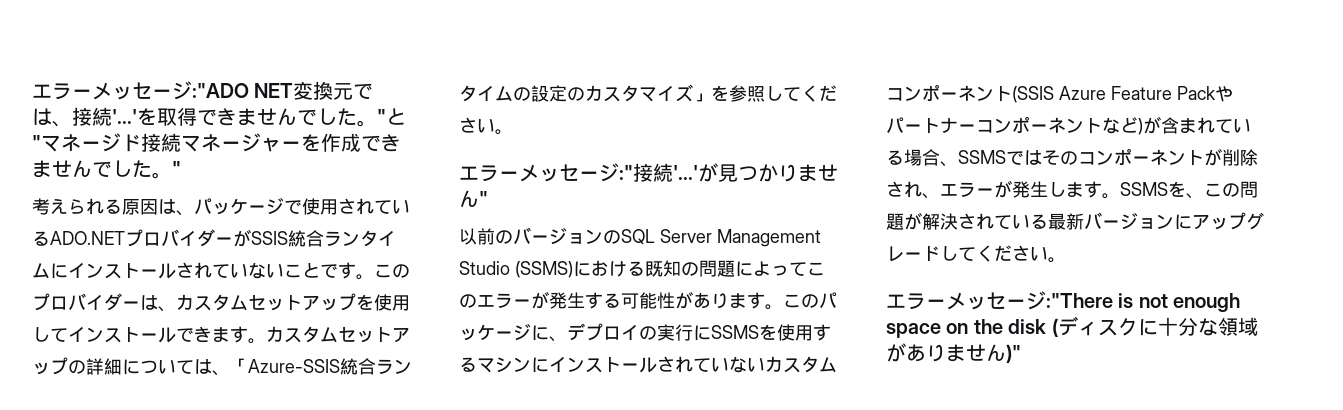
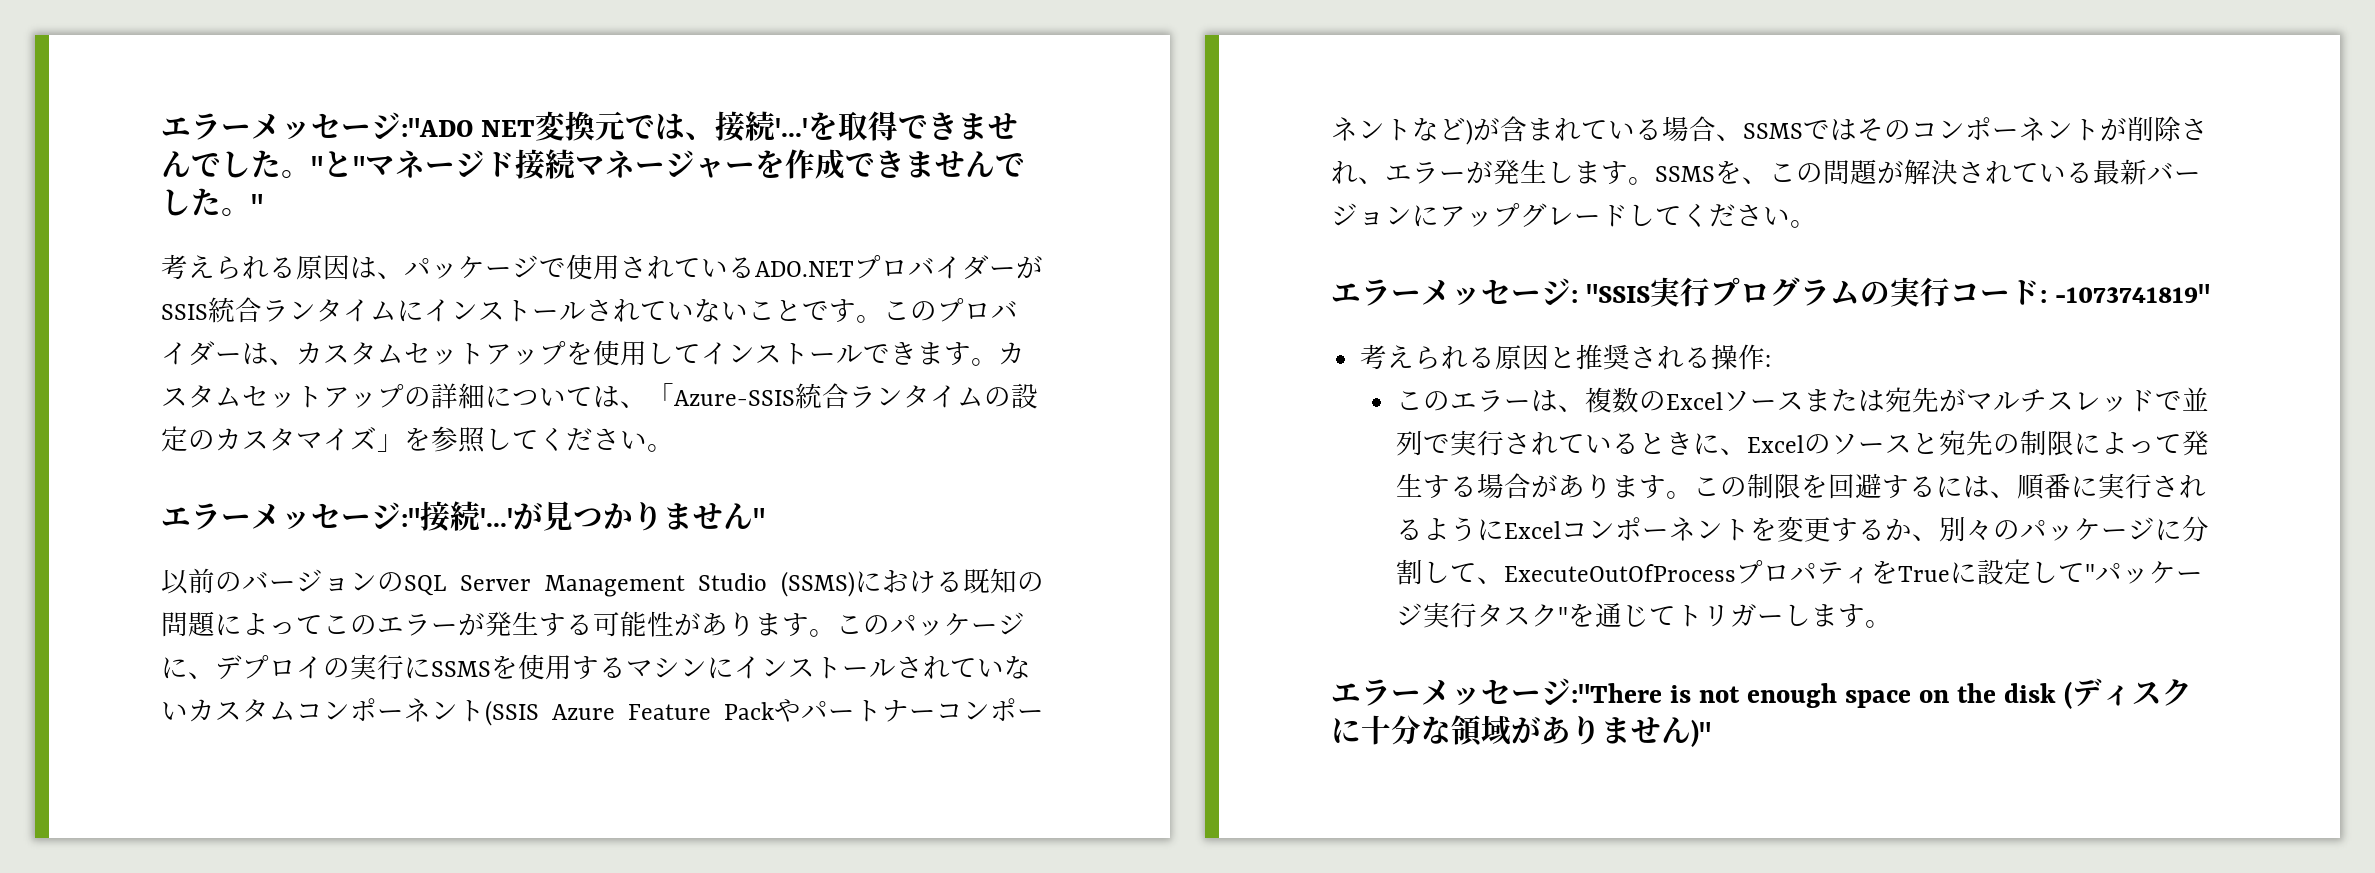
+ エラーメッセージ: "SSIS実行プログラムの実行コード: -1073741819"
+ 考えられる原因と推奨される操作:
+ このエラーは、複数のExcelソースまたは宛先がマルチスレッドで並列で実行されているときに、Excelのソースと宛先の制限によって発生する場合があります。この制限を回避するには、順番に実行されるようにExcelコンポーネントを変更するか、別々のパッケージに分割して、ExecuteOutOfProcessプロパティをTrueに設定して"パッケージ実行タスク"を通じてトリガーします。

